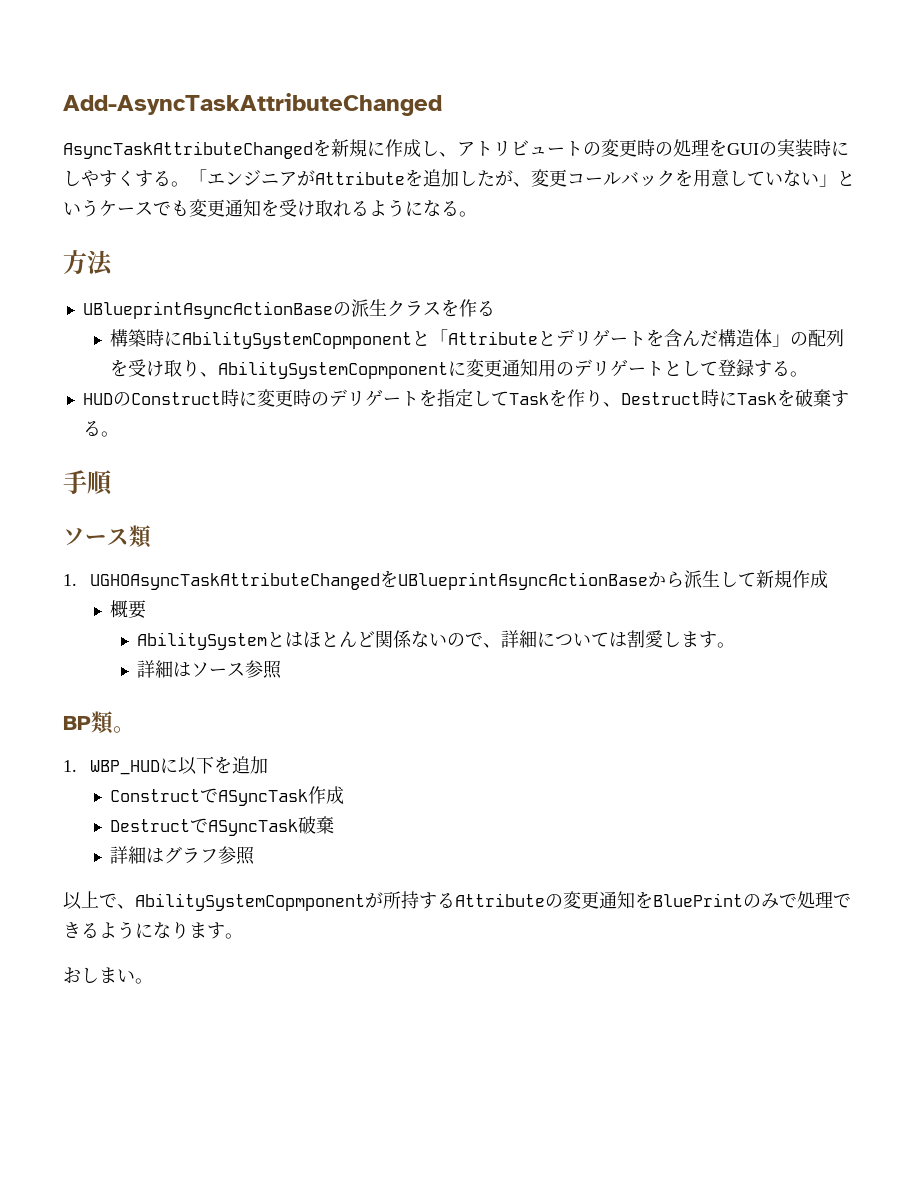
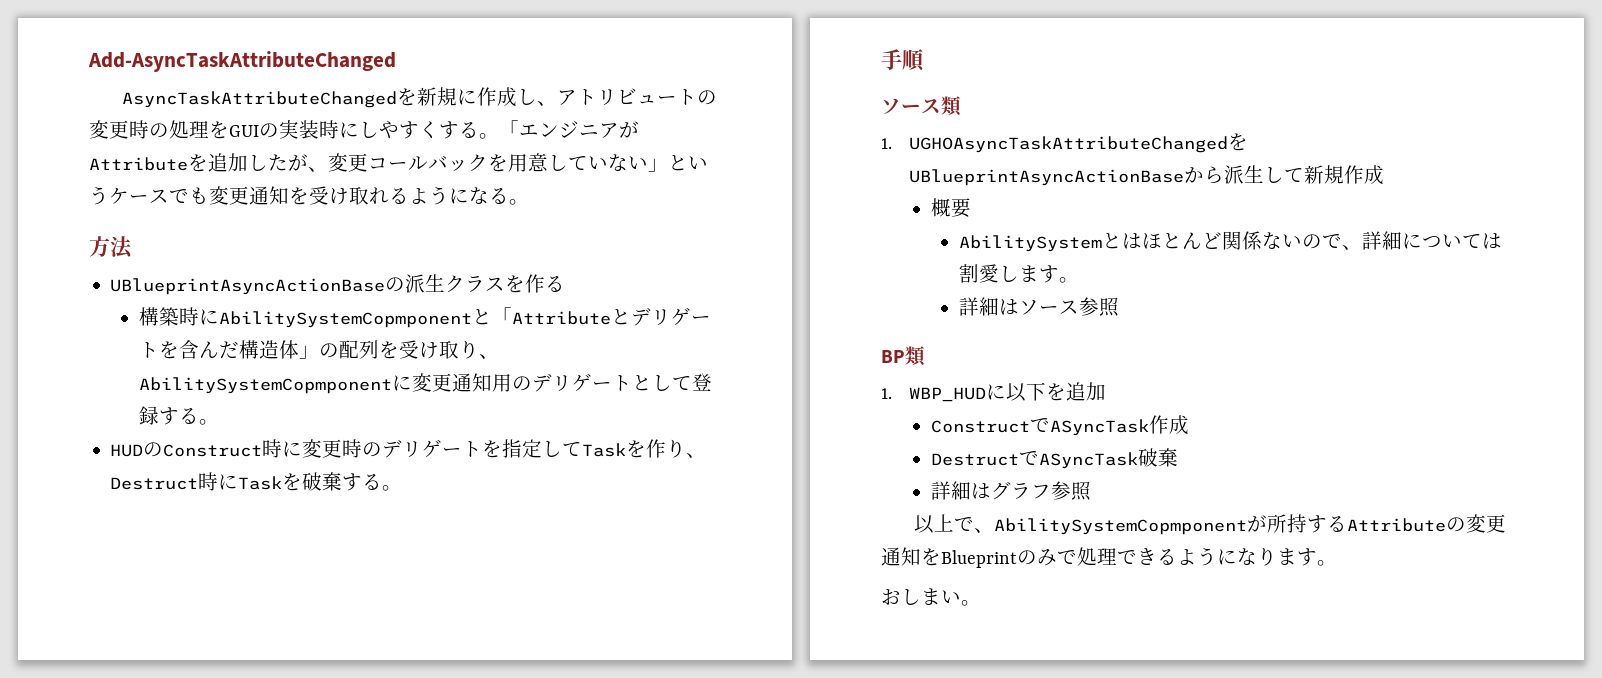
- BP類。
+ BP類
- 以上で、AbilitySystemCopmponentが所持するAttributeの変更通知をBluePrintのみで処理できるようになります。
+ 以上で、AbilitySystemCopmponentが所持するAttributeの変更通知をBlueprintのみで処理できるようになります。

